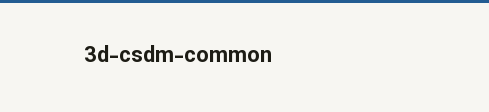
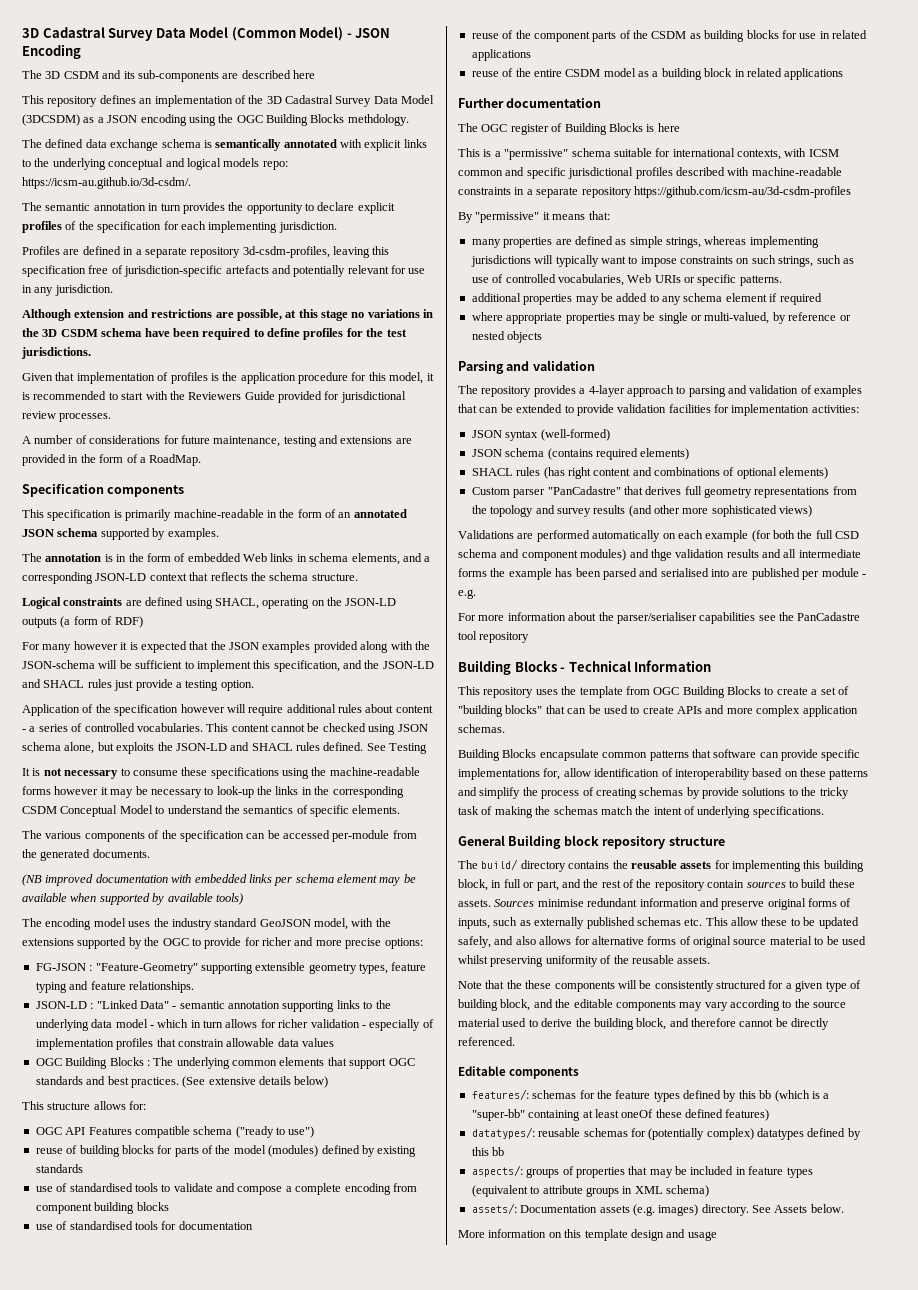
- 3d-csdm-common
+ 3D Cadastral Survey Data Model (Common Model) - JSON Encoding
+ The 3D CSDM and its sub-components are described here
+ This repository defines an implementation of the 3D Cadastral Survey Data Model (3DCSDM) as a JSON encoding using the OGC Building Blocks methdology.
+ The defined data exchange schema is semantically annotated with explicit links to the underlying conceptual and logical models repo: https://icsm-au.github.io/3d-csdm/.
+ The semantic annotation in turn provides the opportunity to declare explicit profiles of the specification for each implementing jurisdiction.
+ Profiles are defined in a separate repository 3d-csdm-profiles, leaving this specification free of jurisdiction-specific artefacts and potentially relevant for use in any jurisdiction.
+ Although extension and restrictions are possible, at this stage no variations in the 3D CSDM schema have been required to define profiles for the test jurisdictions.
+ Given that implementation of profiles is the application procedure for this model, it is recommended to start with the Reviewers Guide provided for jurisdictional review processes.
+ A number of considerations for future maintenance, testing and extensions are provided in the form of a RoadMap.
+ Specification components
+ This specification is primarily machine-readable in the form of an annotated JSON schema supported by examples.
+ The annotation is in the form of embedded Web links in schema elements, and a corresponding JSON-LD context that reflects the schema structure.
+ Logical constraints are defined using SHACL, operating on the JSON-LD outputs (a form of RDF)
+ For many however it is expected that the JSON examples provided along with the JSON-schema will be sufficient to implement this specification, and the JSON-LD and SHACL rules just provide a testing option.
+ Application of the specification however will require additional rules about content - a series of controlled vocabularies. This content cannot be checked using JSON schema alone, but exploits the JSON-LD and SHACL rules defined. See Testing
+ It is not necessary to consume these specifications using the machine-readable forms however it may be necessary to look-up the links in the corresponding CSDM Conceptual Model to understand the semantics of specific elements.
+ The various components of the specification can be accessed per-module from the generated documents.
+ (NB improved documentation with embedded links per schema element may be available when supported by available tools)
+ The encoding model uses the industry standard GeoJSON model, with the extensions supported by the OGC to provide for richer and more precise options:
+ FG-JSON : "Feature-Geometry" supporting extensible geometry types, feature typing and feature relationships.
+ JSON-LD : "Linked Data" - semantic annotation supporting links to the underlying data model - which in turn allows for richer validation - especially of implementation profiles that constrain allowable data values
+ OGC Building Blocks : The underlying common elements that support OGC standards and best practices. (See extensive details below)
+ This structure allows for:
+ OGC API Features compatible schema ("ready to use")
+ reuse of building blocks for parts of the model (modules) defined by existing standards
+ use of standardised tools to validate and compose a complete encoding from component building blocks
+ use of standardised tools for documentation
+ reuse of the component parts of the CSDM as building blocks for use in related applications
+ reuse of the entire CSDM model as a building block in related applications
+ Further documentation
+ The OGC register of Building Blocks is here
+ This is a "permissive" schema suitable for international contexts, with ICSM common and specific jurisdictional profiles described with machine-readable constraints in a separate repository https://github.com/icsm-au/3d-csdm-profiles
+ By "permissive" it means that:
+ many properties are defined as simple strings, whereas implementing jurisdictions will typically want to impose constraints on such strings, such as use of controlled vocabularies, Web URIs or specific patterns.
+ additional properties may be added to any schema element if required
+ where appropriate properties may be single or multi-valued, by reference or nested objects
+ Parsing and validation
+ The repository provides a 4-layer approach to parsing and validation of examples that can be extended to provide validation facilities for implementation activities:
+ JSON syntax (well-formed)
+ JSON schema (contains required elements)
+ SHACL rules (has right content and combinations of optional elements)
+ Custom parser "PanCadastre" that derives full geometry representations from the topology and survey results (and other more sophisticated views)
+ Validations are performed automatically on each example (for both the full CSD schema and component modules) and thge validation results and all intermediate forms the example has been parsed and serialised into are published per module - e.g.
+ For more information about the parser/serialiser capabilities see the PanCadastre tool repository
+ Building Blocks - Technical Information
+ This repository uses the template from OGC Building Blocks to create a set of "building blocks" that can be used to create APIs and more complex application schemas.
+ Building Blocks encapsulate common patterns that software can provide specific implementations for, allow identification of interoperability based on these patterns and simplify the process of creating schemas by provide solutions to the tricky task of making the schemas match the intent of underlying specifications.
+ General Building block repository structure
+ The build/ directory contains the reusable assets for implementing this building block, in full or part, and the rest of the repository contain sources to build these assets. Sources minimise redundant information and preserve original forms of inputs, such as externally published schemas etc. This allow these to be updated safely, and also allows for alternative forms of original source material to be used whilst preserving uniformity of the reusable assets.
+ Note that the these components will be consistently structured for a given type of building block, and the editable components may vary according to the source material used to derive the building block, and therefore cannot be directly referenced.
+ Editable components
+ features/: schemas for the feature types defined by this bb (which is a "super-bb" containing at least oneOf these defined features)
+ datatypes/: reusable schemas for (potentially complex) datatypes defined by this bb
+ aspects/: groups of properties that may be included in feature types (equivalent to attribute groups in XML schema)
+ assets/: Documentation assets (e.g. images) directory. See Assets below.
+ More information on this template design and usage

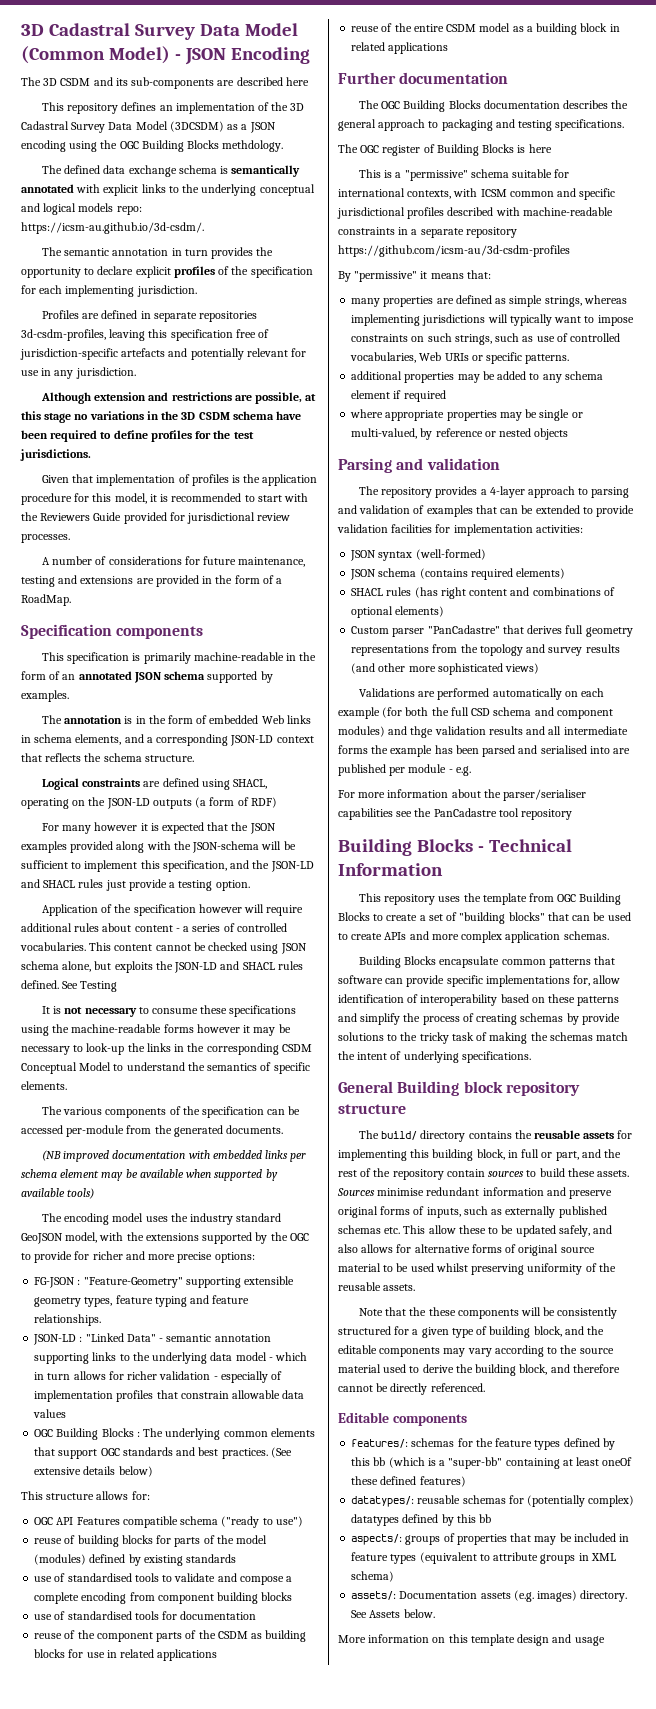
- Profiles are defined in a separate repository 3d-csdm-profiles, leaving this specification free of jurisdiction-specific artefacts and potentially relevant for use in any jurisdiction.
+ Profiles are defined in separate repositories 3d-csdm-profiles, leaving this specification free of jurisdiction-specific artefacts and potentially relevant for use in any jurisdiction.
+ The OGC Building Blocks documentation describes the general approach to packaging and testing specifications.

